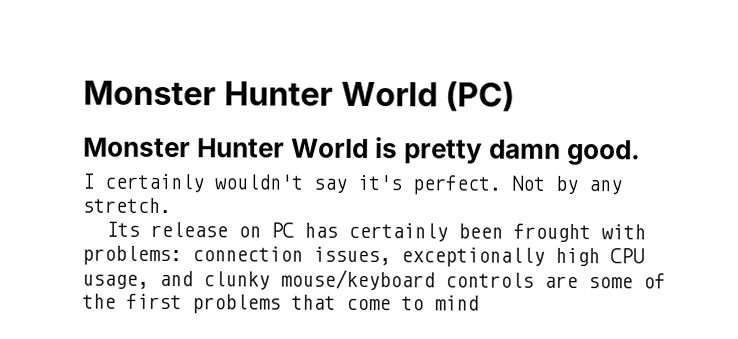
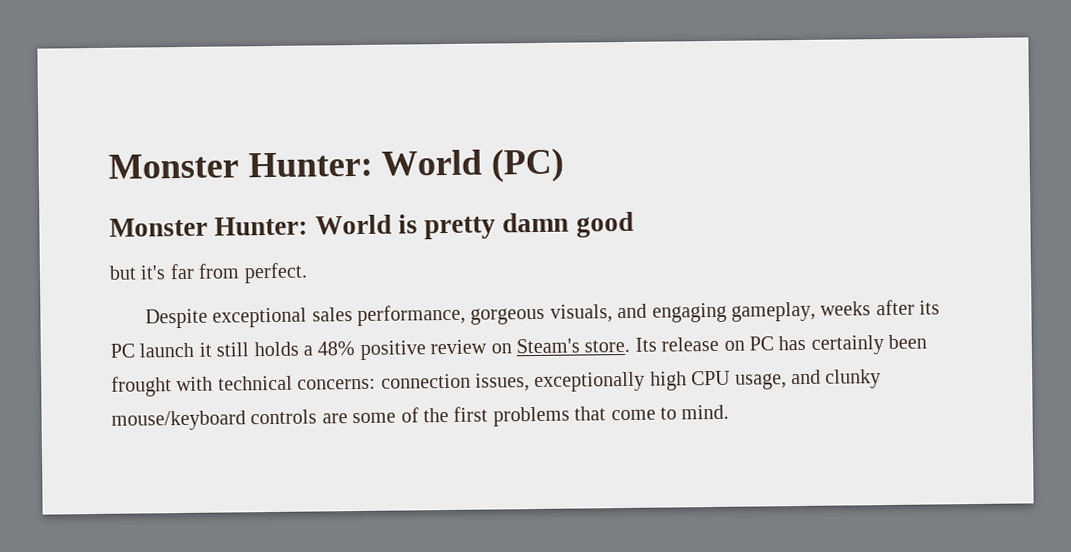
- Monster Hunter World (PC)
+ Monster Hunter: World (PC)
- Monster Hunter World is pretty damn good.
- I certainly wouldn't say it's perfect. Not by any stretch.
- Its release on PC has certainly been frought with problems: connection issues, exceptionally high CPU usage, and clunky mouse/keyboard controls are some of the first problems that come to mind
+ Monster Hunter: World is pretty damn good
+ but it's far from perfect.
+ Despite exceptional sales performance, gorgeous visuals, and engaging gameplay, weeks after its PC launch it still holds a 48% positive review on Steam's store. Its release on PC has certainly been frought with technical concerns: connection issues, exceptionally high CPU usage, and clunky mouse/keyboard controls are some of the first problems that come to mind.

